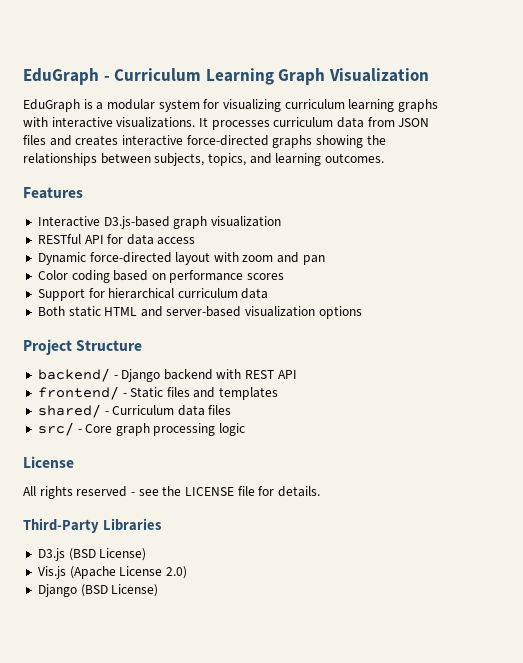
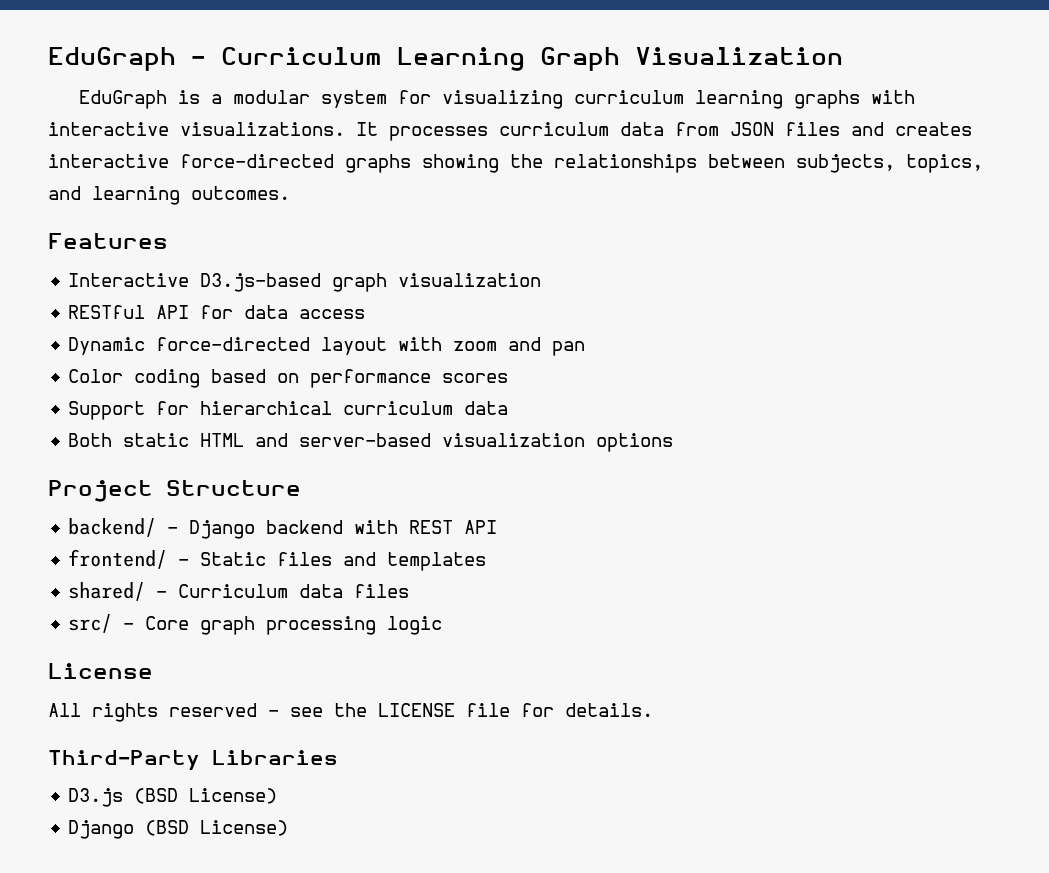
- Vis.js (Apache License 2.0)

